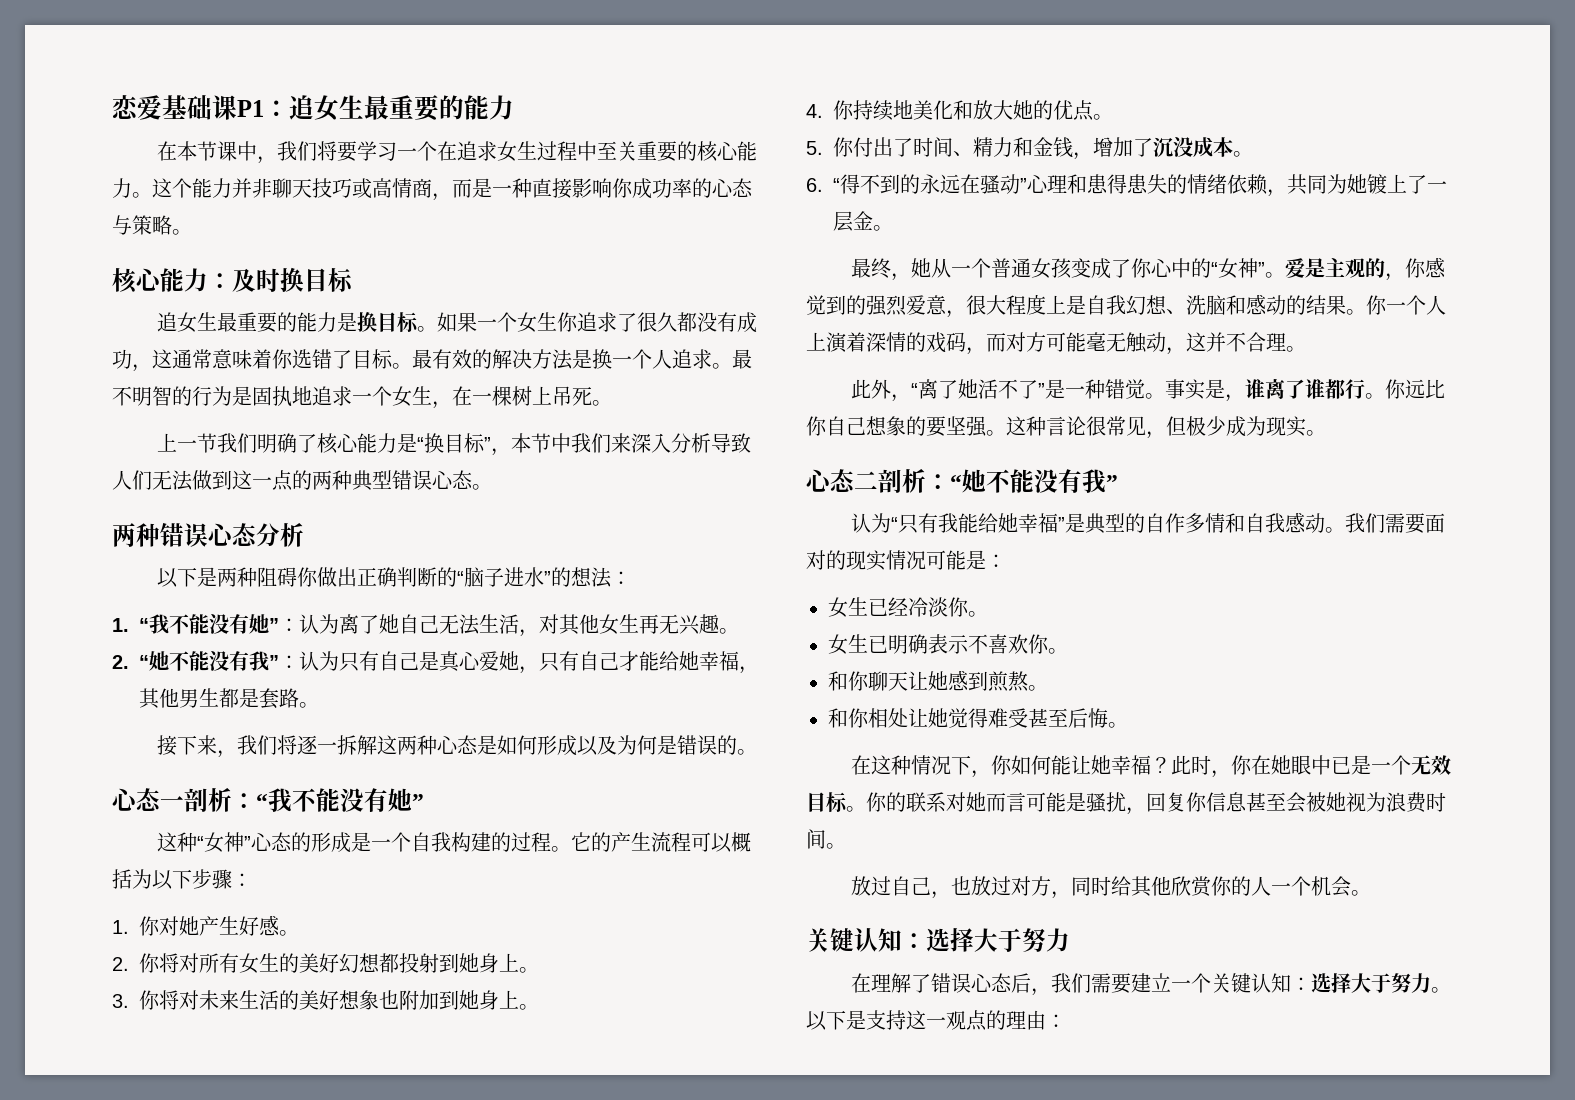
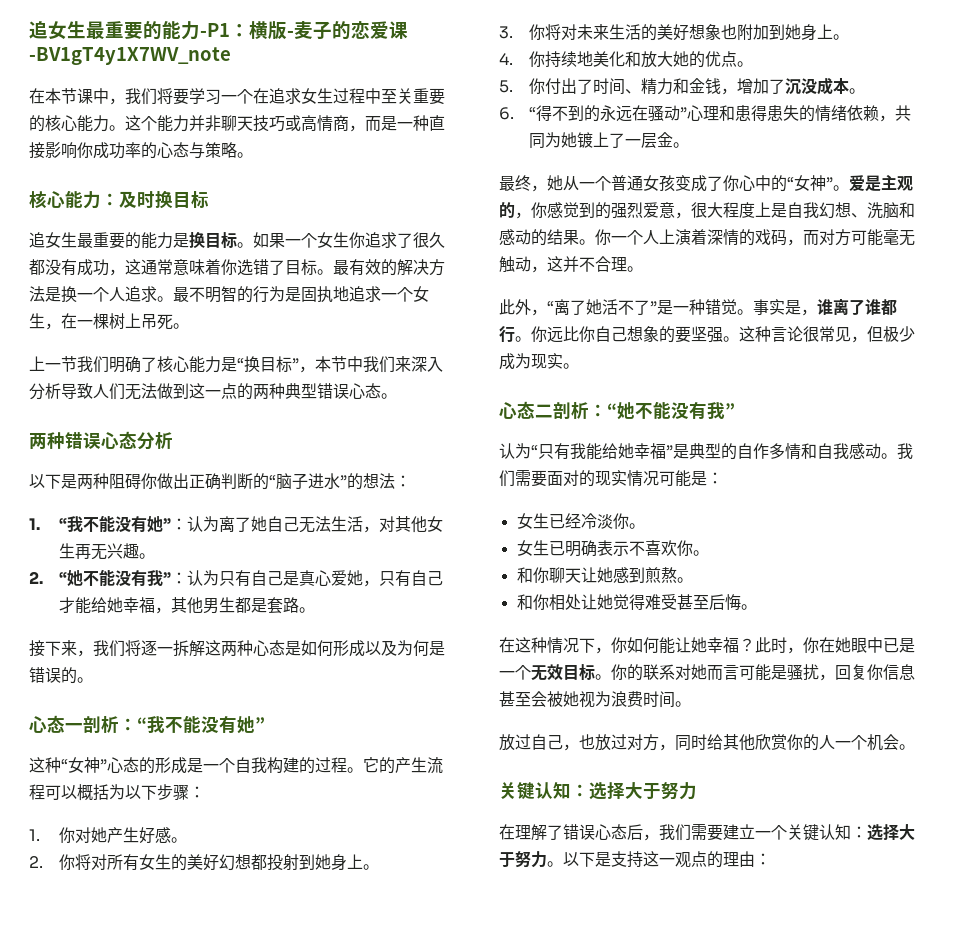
- 恋爱基础课P1：追女生最重要的能力
+ 追女生最重要的能力-P1：横版-麦子的恋爱课-BV1gT4y1X7WV_note

